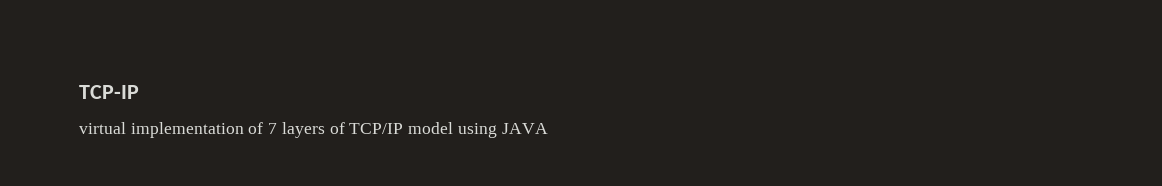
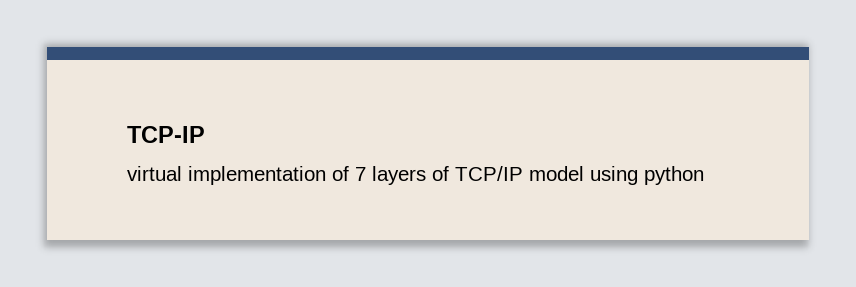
- virtual implementation of 7 layers of TCP/IP model using JAVA
+ virtual implementation of 7 layers of TCP/IP model using python

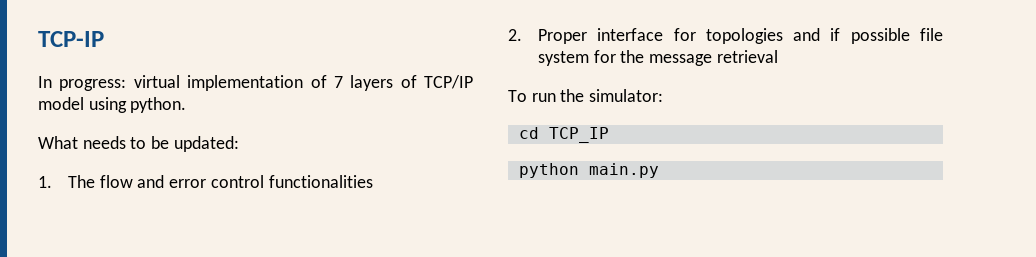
- virtual implementation of 7 layers of TCP/IP model using python
+ In progress: virtual implementation of 7 layers of TCP/IP model using python.
+ What needs to be updated:
+ 1. The flow and error control functionalities
+ 2. Proper interface for topologies and if possible file system for the message retrieval
+ To run the simulator:
+ cd TCP_IP
+ python main.py

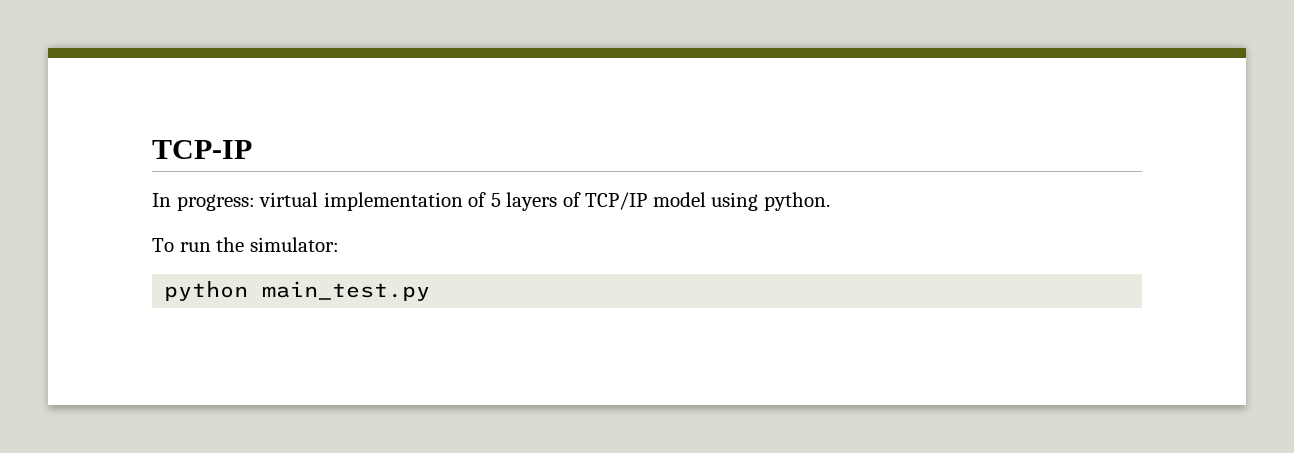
- In progress: virtual implementation of 7 layers of TCP/IP model using python.
+ In progress: virtual implementation of 5 layers of TCP/IP model using python.
- What needs to be updated:
- 1. The flow and error control functionalities
- 2. Proper interface for topologies and if possible file system for the message retrieval
- cd TCP_IP
- python main.py
+ python main_test.py

